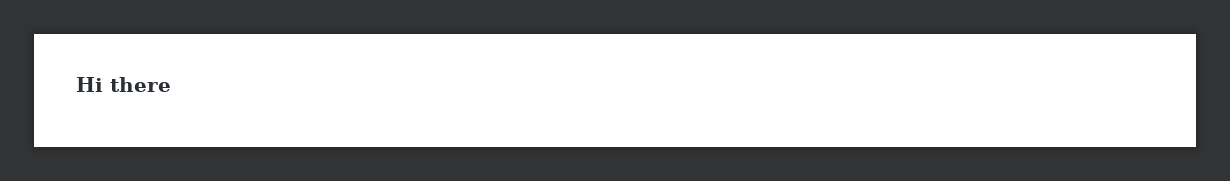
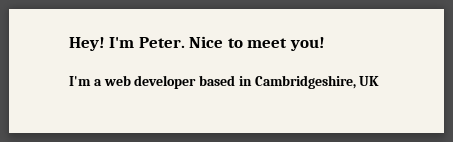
- Hi there
+ Hey! I'm Peter. Nice to meet you!
+ I'm a web developer based in Cambridgeshire, UK

